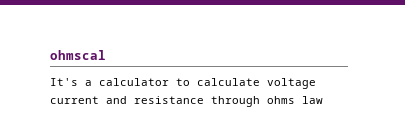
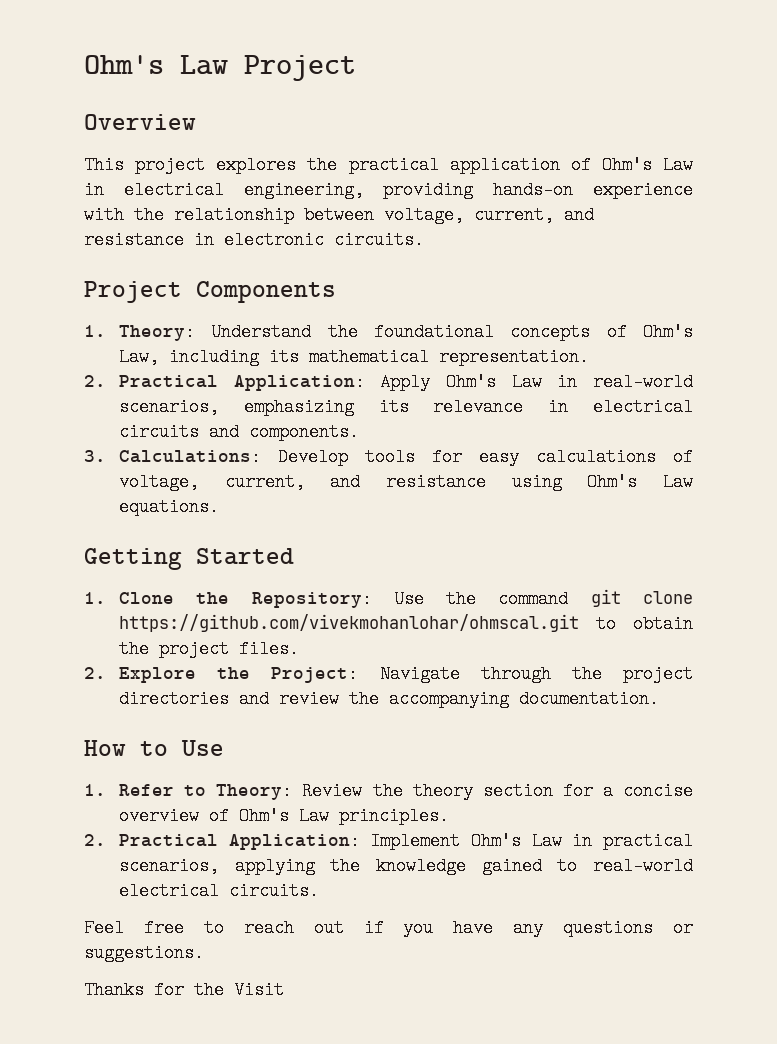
- ohmscal
- It's a calculator to calculate voltage current and resistance through ohms law
+ Ohm's Law Project
+ Overview
+ This project explores the practical application of Ohm's Law in electrical engineering, providing hands-on experience with the relationship between voltage, current, and resistance in electronic circuits.
+ Project Components
+ 1. Theory: Understand the foundational concepts of Ohm's Law, including its mathematical representation.
+ 2. Practical Application: Apply Ohm's Law in real-world scenarios, emphasizing its relevance in electrical circuits and components.
+ 3. Calculations: Develop tools for easy calculations of voltage, current, and resistance using Ohm's Law equations.
+ Getting Started
+ 1. Clone the Repository: Use the command git clone https://github.com/vivekmohanlohar/ohmscal.git to obtain the project files.
+ 2. Explore the Project: Navigate through the project directories and review the accompanying documentation.
+ How to Use
+ 1. Refer to Theory: Review the theory section for a concise overview of Ohm's Law principles.
+ 2. Practical Application: Implement Ohm's Law in practical scenarios, applying the knowledge gained to real-world electrical circuits.
+ Feel free to reach out if you have any questions or suggestions.
+ Thanks for the Visit

